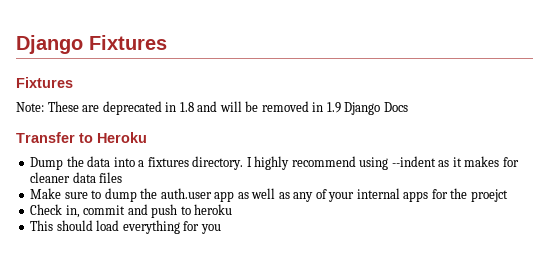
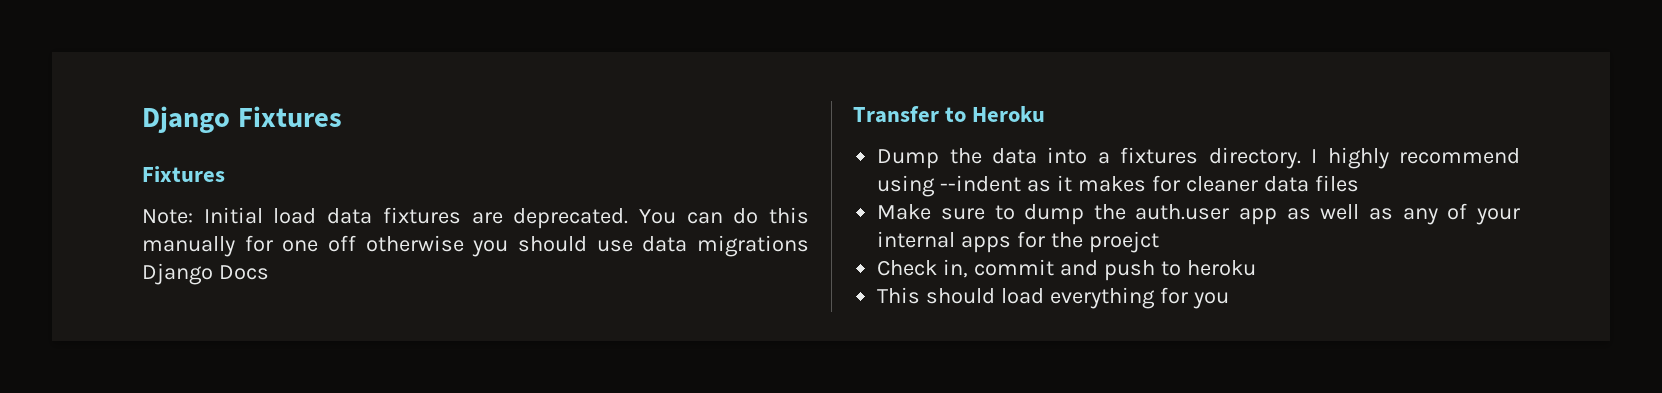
- Note: These are deprecated in 1.8 and will be removed in 1.9 Django Docs
+ Note: Initial load data fixtures are deprecated. You can do this manually for one off otherwise you should use data migrations Django Docs

